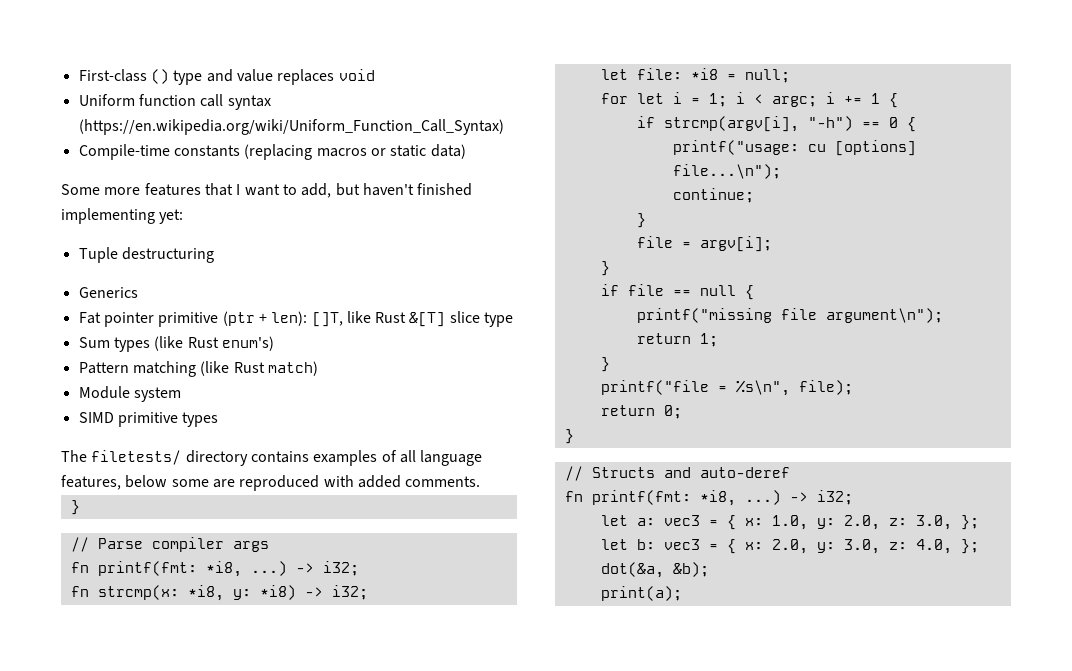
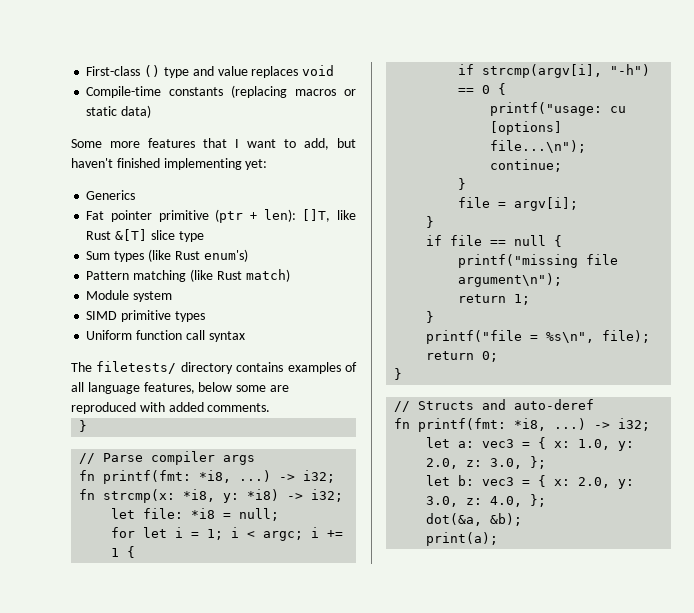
- Uniform function call syntax (https://en.wikipedia.org/wiki/Uniform_Function_Call_Syntax)
- Tuple destructuring
+ Uniform function call syntax

